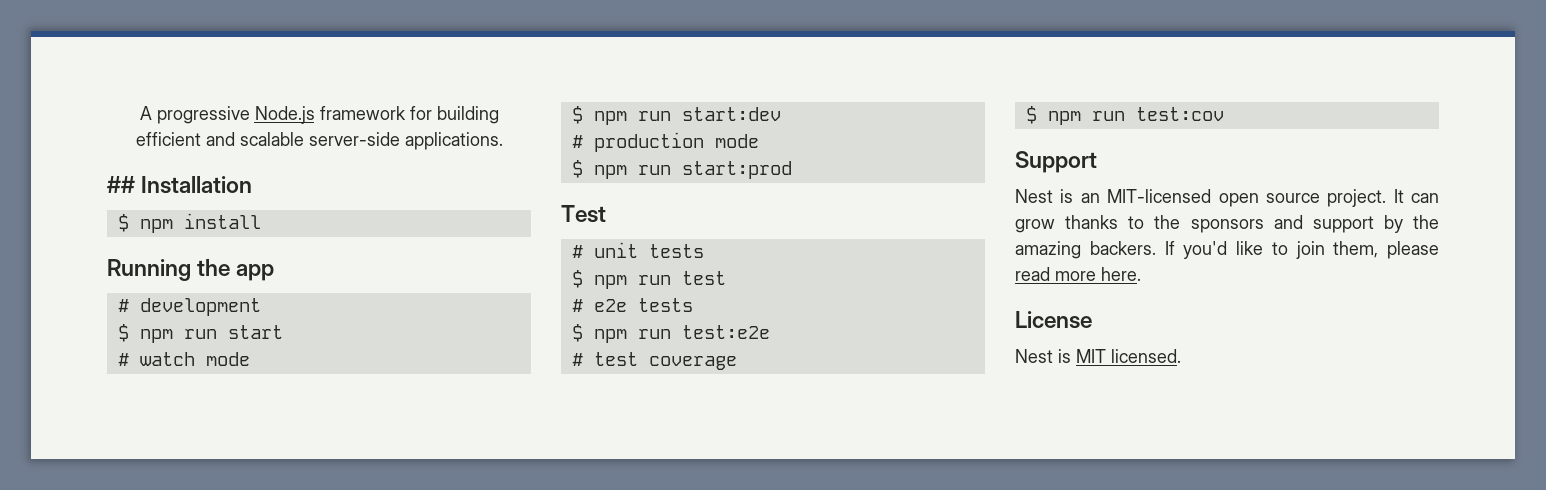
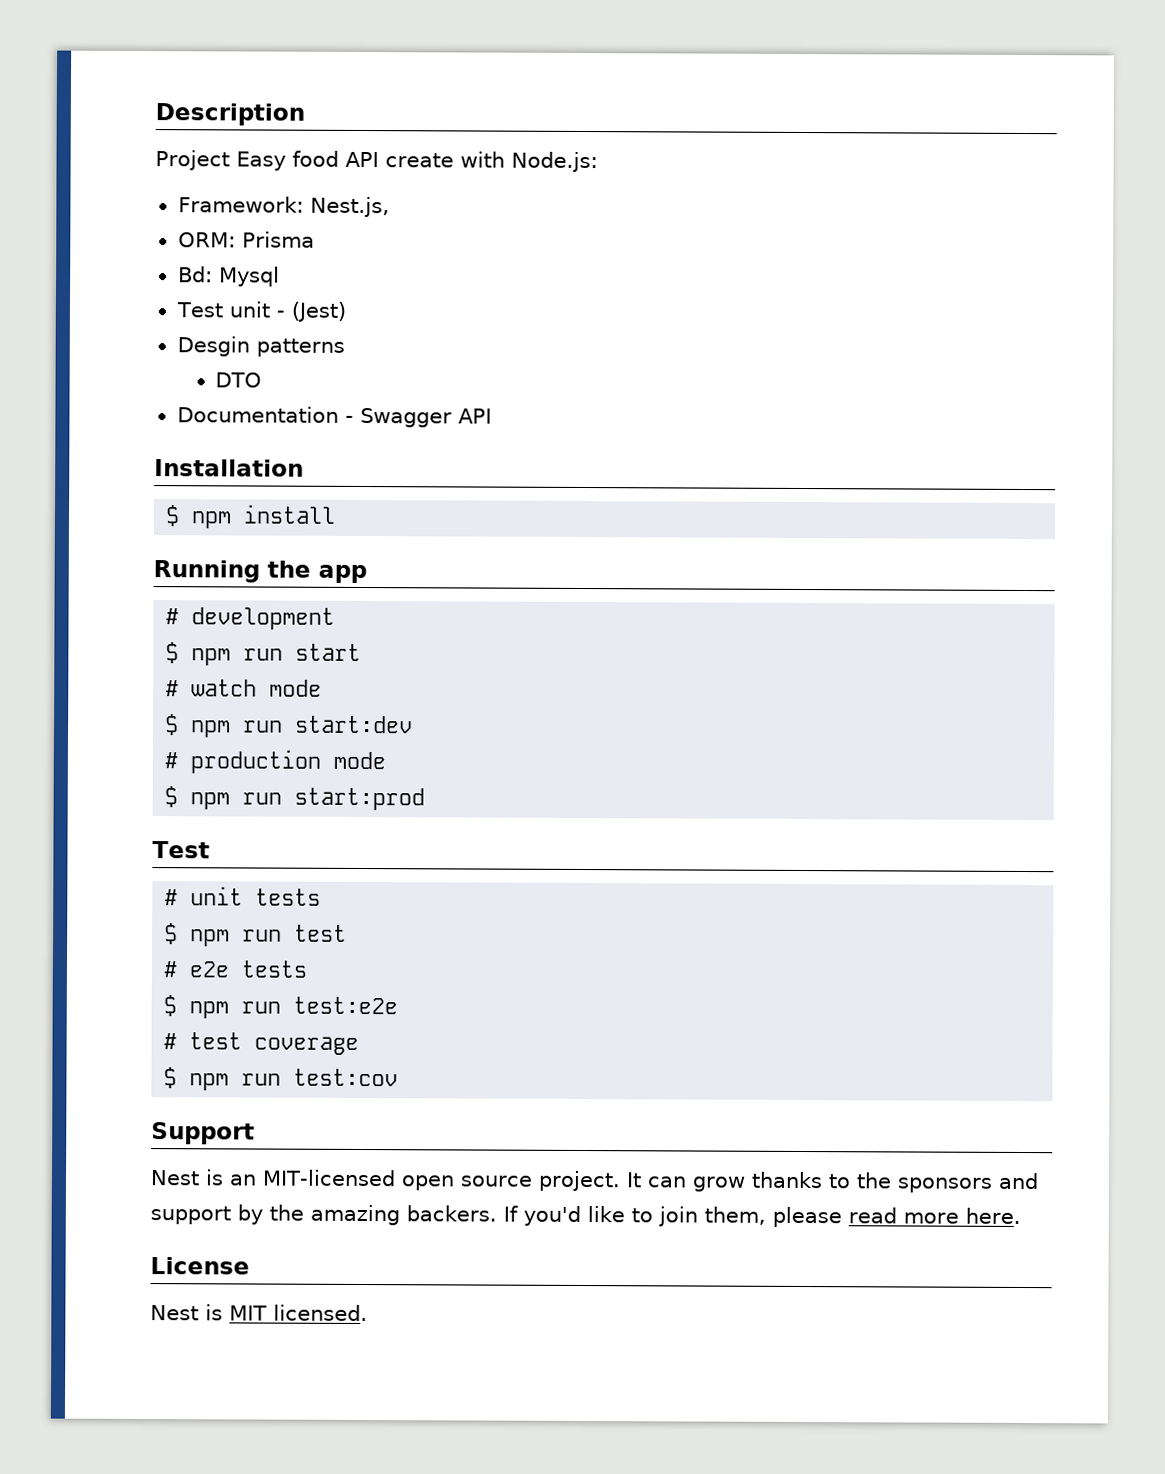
- A progressive Node.js framework for building efficient and scalable server-side applications.
- ## Installation
+ Description
+ Project Easy food API create with Node.js:
+ Framework: Nest.js,
+ ORM: Prisma
+ Bd: Mysql
+ Test unit - (Jest)
+ Desgin patterns
+ DTO
+ Documentation - Swagger API
+ Installation

